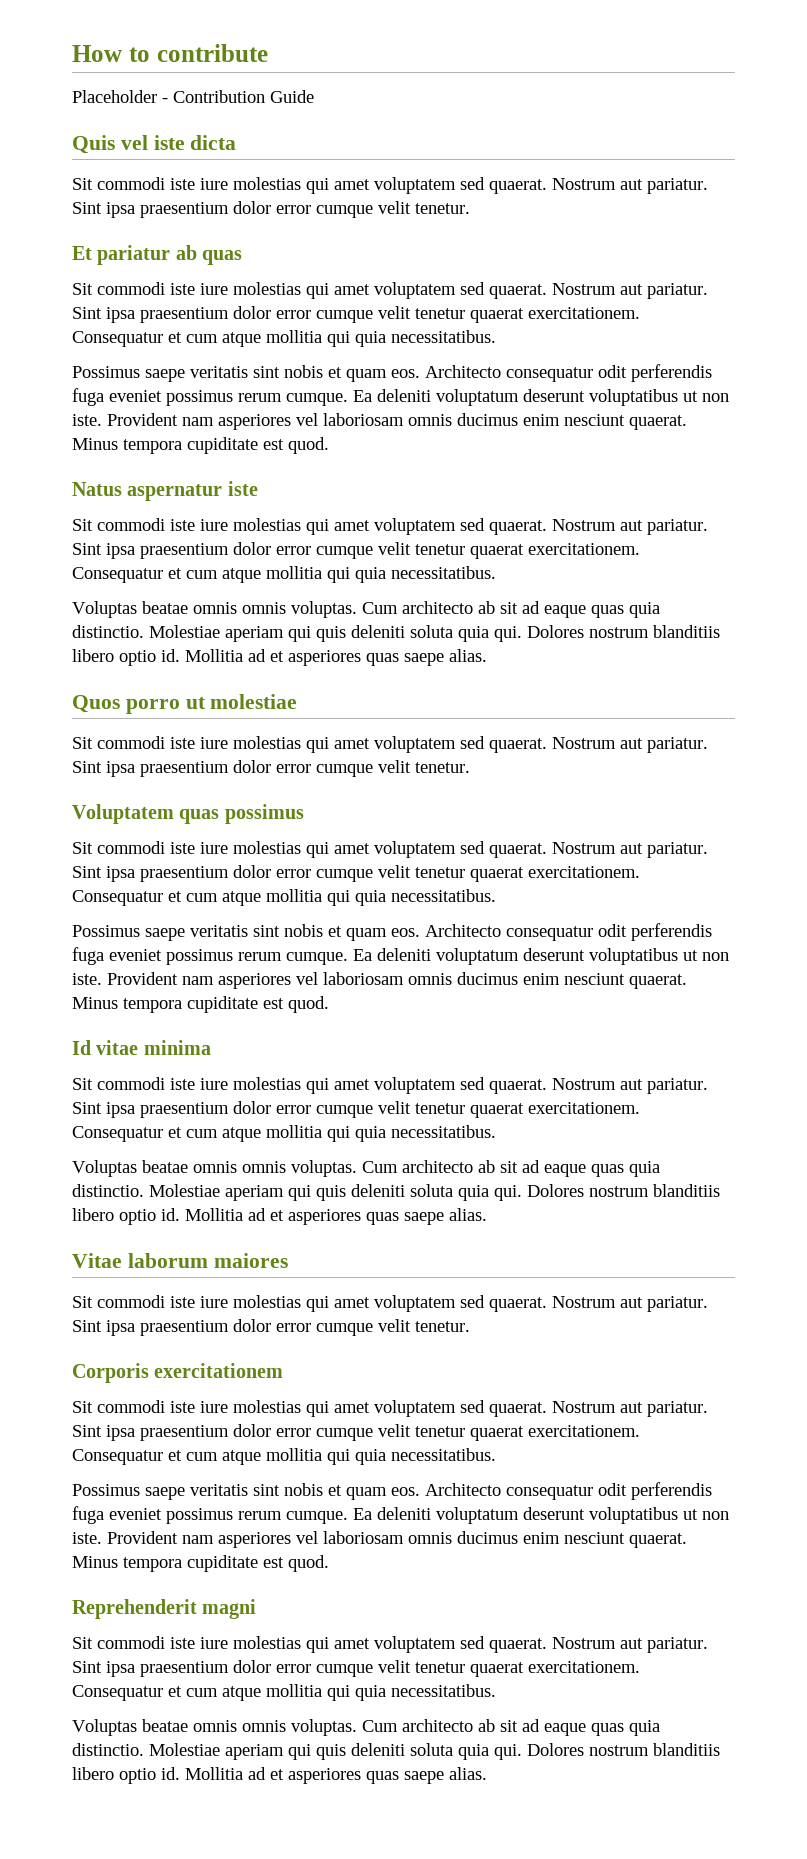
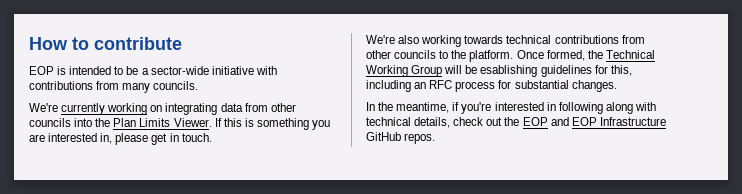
- Placeholder - Contribution Guide
- Quis vel iste dicta
- Sit commodi iste iure molestias qui amet voluptatem sed quaerat. Nostrum aut pariatur. Sint ipsa praesentium dolor error cumque velit tenetur.
- Et pariatur ab quas
- Sit commodi iste iure molestias qui amet voluptatem sed quaerat. Nostrum aut pariatur. Sint ipsa praesentium dolor error cumque velit tenetur quaerat exercitationem. Consequatur et cum atque mollitia qui quia necessitatibus.
- Possimus saepe veritatis sint nobis et quam eos. Architecto consequatur odit perferendis fuga eveniet possimus rerum cumque. Ea deleniti voluptatum deserunt voluptatibus ut non iste. Provident nam asperiores vel laboriosam omnis ducimus enim nesciunt quaerat. Minus tempora cupiditate est quod.
- Natus aspernatur iste
- Sit commodi iste iure molestias qui amet voluptatem sed quaerat. Nostrum aut pariatur. Sint ipsa praesentium dolor error cumque velit tenetur quaerat exercitationem. Consequatur et cum atque mollitia qui quia necessitatibus.
- Voluptas beatae omnis omnis voluptas. Cum architecto ab sit ad eaque quas quia distinctio. Molestiae aperiam qui quis deleniti soluta quia qui. Dolores nostrum blanditiis libero optio id. Mollitia ad et asperiores quas saepe alias.
- Quos porro ut molestiae
- Sit commodi iste iure molestias qui amet voluptatem sed quaerat. Nostrum aut pariatur. Sint ipsa praesentium dolor error cumque velit tenetur.
- Voluptatem quas possimus
- Sit commodi iste iure molestias qui amet voluptatem sed quaerat. Nostrum aut pariatur. Sint ipsa praesentium dolor error cumque velit tenetur quaerat exercitationem. Consequatur et cum atque mollitia qui quia necessitatibus.
- Possimus saepe veritatis sint nobis et quam eos. Architecto consequatur odit perferendis fuga eveniet possimus rerum cumque. Ea deleniti voluptatum deserunt voluptatibus ut non iste. Provident nam asperiores vel laboriosam omnis ducimus enim nesciunt quaerat. Minus tempora cupiditate est quod.
- Id vitae minima
- Sit commodi iste iure molestias qui amet voluptatem sed quaerat. Nostrum aut pariatur. Sint ipsa praesentium dolor error cumque velit tenetur quaerat exercitationem. Consequatur et cum atque mollitia qui quia necessitatibus.
- Voluptas beatae omnis omnis voluptas. Cum architecto ab sit ad eaque quas quia distinctio. Molestiae aperiam qui quis deleniti soluta quia qui. Dolores nostrum blanditiis libero optio id. Mollitia ad et asperiores quas saepe alias.
- Vitae laborum maiores
- Sit commodi iste iure molestias qui amet voluptatem sed quaerat. Nostrum aut pariatur. Sint ipsa praesentium dolor error cumque velit tenetur.
- Corporis exercitationem
- Sit commodi iste iure molestias qui amet voluptatem sed quaerat. Nostrum aut pariatur. Sint ipsa praesentium dolor error cumque velit tenetur quaerat exercitationem. Consequatur et cum atque mollitia qui quia necessitatibus.
- Possimus saepe veritatis sint nobis et quam eos. Architecto consequatur odit perferendis fuga eveniet possimus rerum cumque. Ea deleniti voluptatum deserunt voluptatibus ut non iste. Provident nam asperiores vel laboriosam omnis ducimus enim nesciunt quaerat. Minus tempora cupiditate est quod.
- Reprehenderit magni
- Sit commodi iste iure molestias qui amet voluptatem sed quaerat. Nostrum aut pariatur. Sint ipsa praesentium dolor error cumque velit tenetur quaerat exercitationem. Consequatur et cum atque mollitia qui quia necessitatibus.
- Voluptas beatae omnis omnis voluptas. Cum architecto ab sit ad eaque quas quia distinctio. Molestiae aperiam qui quis deleniti soluta quia qui. Dolores nostrum blanditiis libero optio id. Mollitia ad et asperiores quas saepe alias.
+ EOP is intended to be a sector-wide initiative with contributions from many councils.
+ We're currently working on integrating data from other councils into the Plan Limits Viewer. If this is something you are interested in, please get in touch.
+ We're also working towards technical contributions from other councils to the platform. Once formed, the Technical Working Group will be esablishing guidelines for this, including an RFC process for substantial changes.
+ In the meantime, if you're interested in following along with technical details, check out the EOP and EOP Infrastructure GitHub repos.

